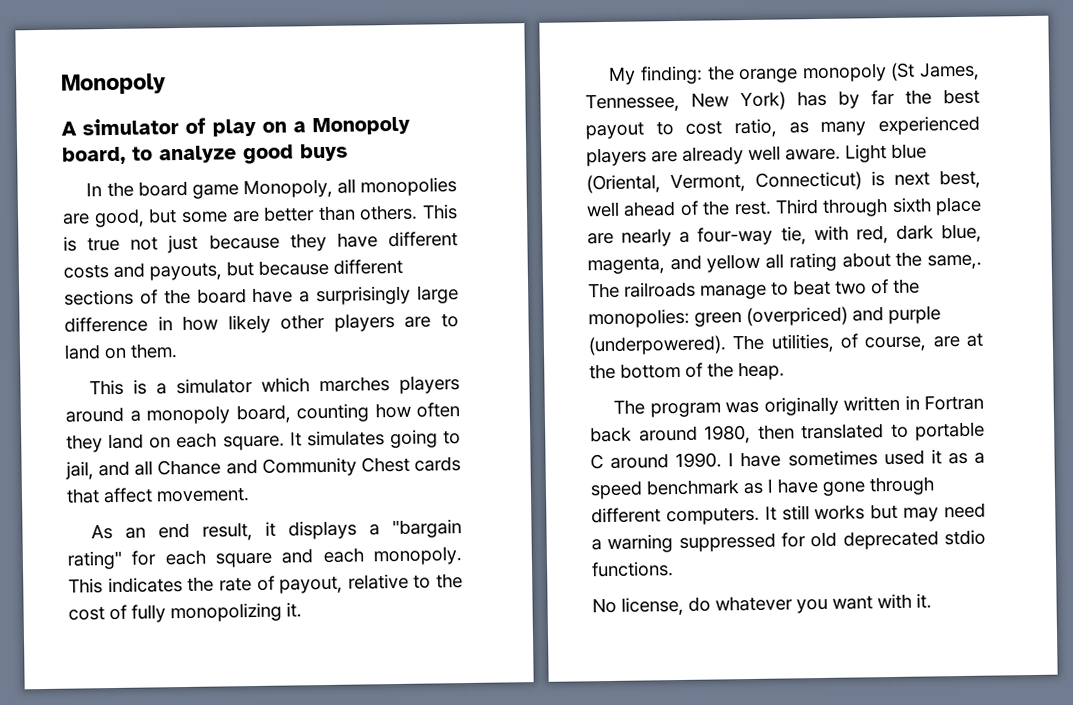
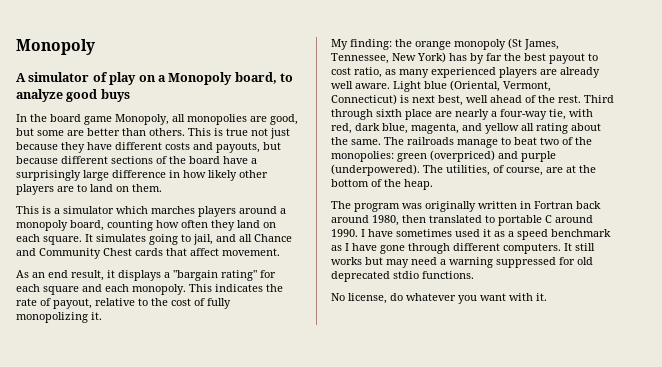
- Third through sixth place are nearly a four-way tie, with red, dark blue, magenta, and yellow all rating about the same,.
+ Third through sixth place are nearly a four-way tie, with red, dark blue, magenta, and yellow all rating about the same.

